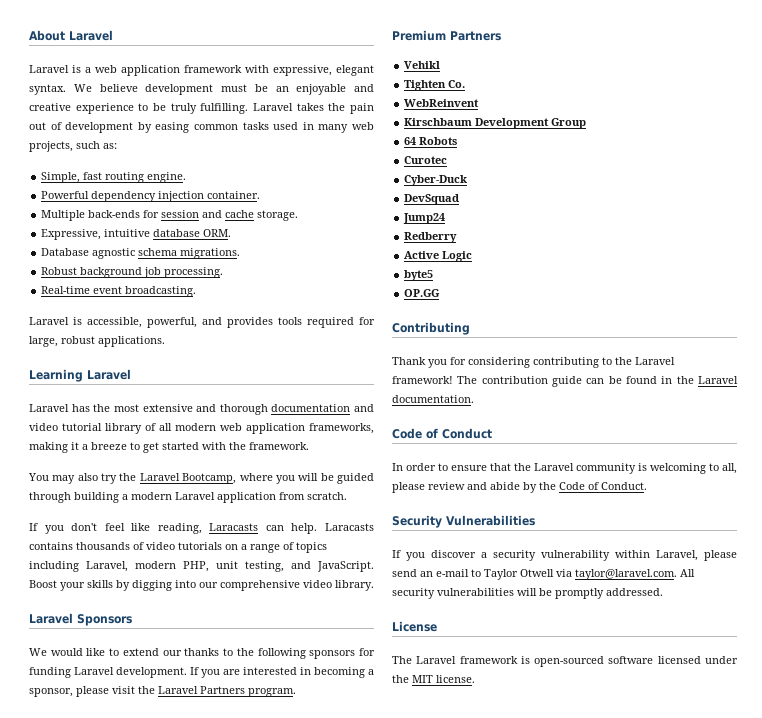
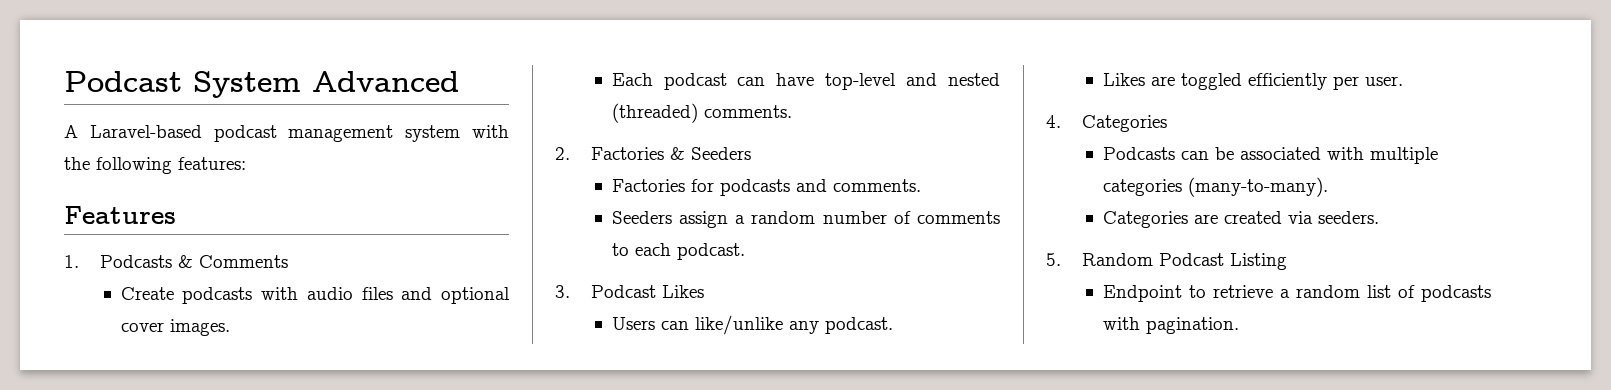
- About Laravel
- Laravel is a web application framework with expressive, elegant syntax. We believe development must be an enjoyable and creative experience to be truly fulfilling. Laravel takes the pain out of development by easing common tasks used in many web projects, such as:
- Simple, fast routing engine.
- Powerful dependency injection container.
- Multiple back-ends for session and cache storage.
- Expressive, intuitive database ORM.
- Database agnostic schema migrations.
- Robust background job processing.
- Real-time event broadcasting.
- Laravel is accessible, powerful, and provides tools required for large, robust applications.
- Learning Laravel
- Laravel has the most extensive and thorough documentation and video tutorial library of all modern web application frameworks, making it a breeze to get started with the framework.
- You may also try the Laravel Bootcamp, where you will be guided through building a modern Laravel application from scratch.
- If you don't feel like reading, Laracasts can help. Laracasts contains thousands of video tutorials on a range of topics including Laravel, modern PHP, unit testing, and JavaScript. Boost your skills by digging into our comprehensive video library.
- Laravel Sponsors
- We would like to extend our thanks to the following sponsors for funding Laravel development. If you are interested in becoming a sponsor, please visit the Laravel Partners program.
- Premium Partners
- Vehikl
- Tighten Co.
- WebReinvent
- Kirschbaum Development Group
- 64 Robots
- Curotec
- Cyber-Duck
- DevSquad
- Jump24
- Redberry
- Active Logic
- byte5
- OP.GG
- Contributing
- Thank you for considering contributing to the Laravel framework! The contribution guide can be found in the Laravel documentation.
- Code of Conduct
- In order to ensure that the Laravel community is welcoming to all, please review and abide by the Code of Conduct.
- Security Vulnerabilities
- If you discover a security vulnerability within Laravel, please send an e-mail to Taylor Otwell via taylor@laravel.com. All security vulnerabilities will be promptly addressed.
- License
- The Laravel framework is open-sourced software licensed under the MIT license.
+ Podcast System Advanced
+ A Laravel-based podcast management system with the following features:
+ Features
+ 1. Podcasts & Comments
+ Create podcasts with audio files and optional cover images.
+ Each podcast can have top-level and nested (threaded) comments.
+ 2. Factories & Seeders
+ Factories for podcasts and comments.
+ Seeders assign a random number of comments to each podcast.
+ 3. Podcast Likes
+ Users can like/unlike any podcast.
+ Likes are toggled efficiently per user.
+ 4. Categories
+ Podcasts can be associated with multiple categories (many-to-many).
+ Categories are created via seeders.
+ 5. Random Podcast Listing
+ Endpoint to retrieve a random list of podcasts with pagination.

